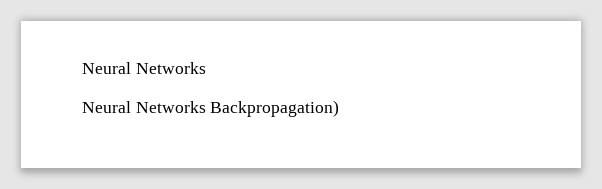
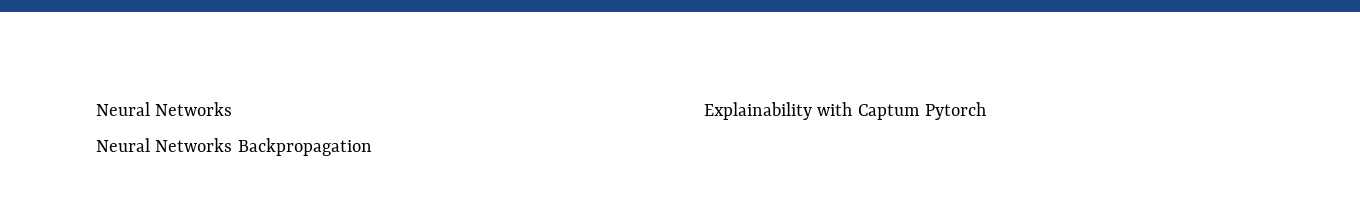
- Neural Networks Backpropagation)
+ Neural Networks Backpropagation
+ Explainability with Captum Pytorch

